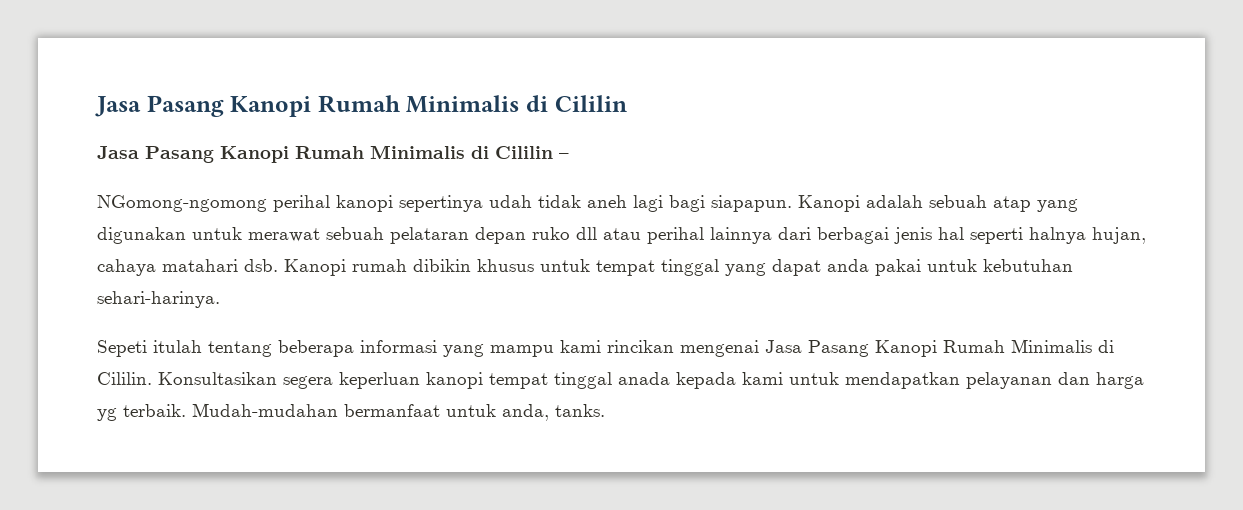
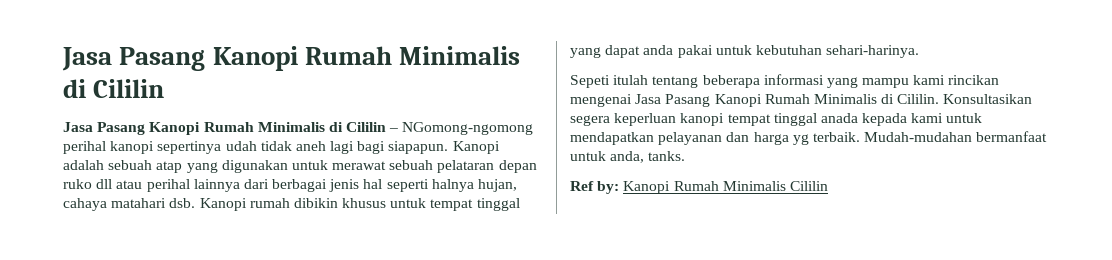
- Jasa Pasang Kanopi Rumah Minimalis di Cililin –
- NGomong-ngomong perihal kanopi sepertinya udah tidak aneh lagi bagi siapapun.
+ Jasa Pasang Kanopi Rumah Minimalis di Cililin – NGomong-ngomong perihal kanopi sepertinya udah tidak aneh lagi bagi siapapun.
+ Ref by: Kanopi Rumah Minimalis Cililin

